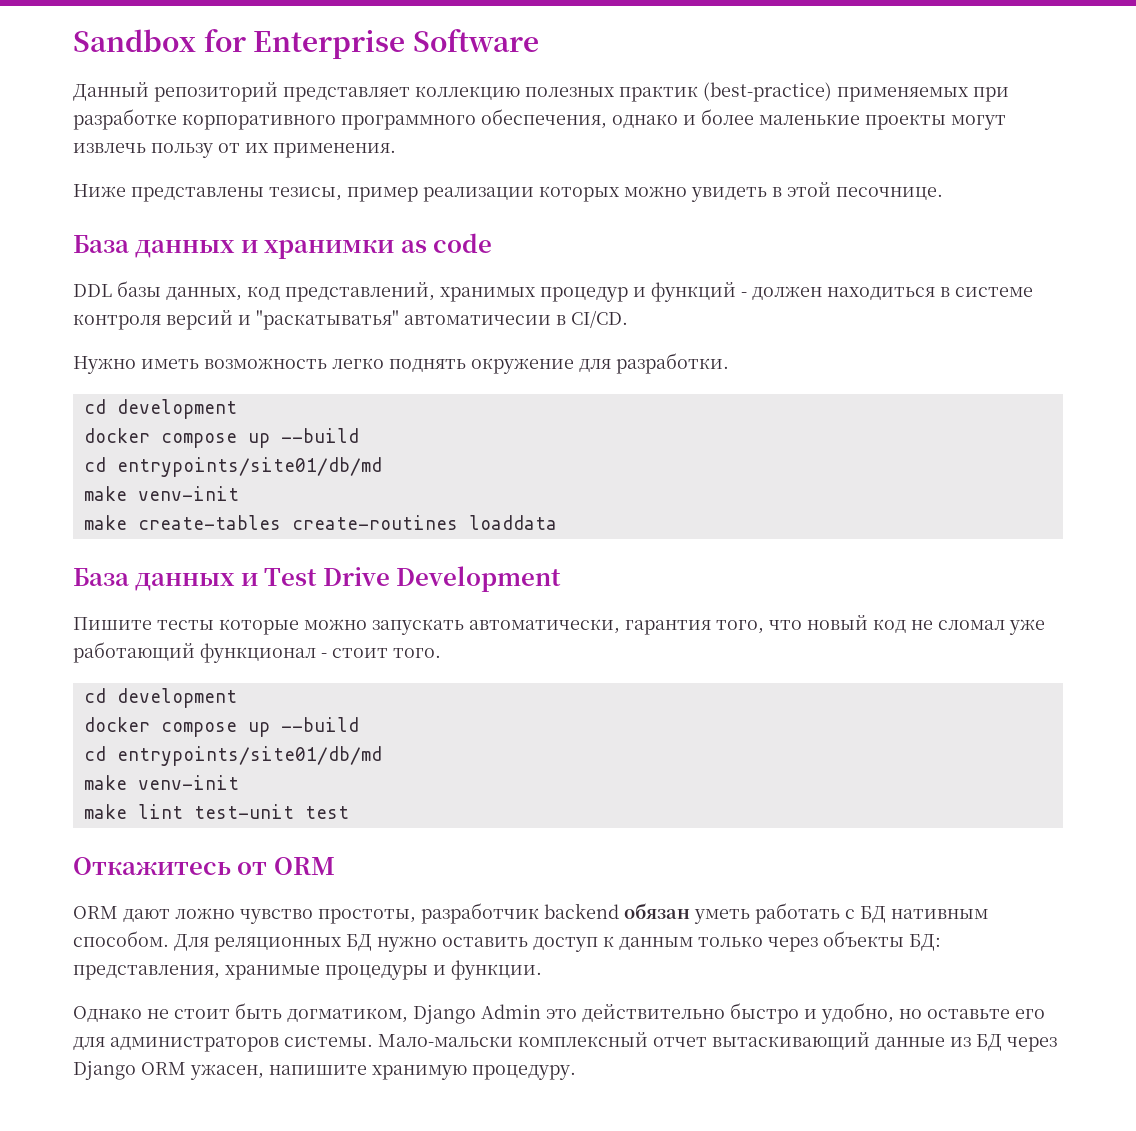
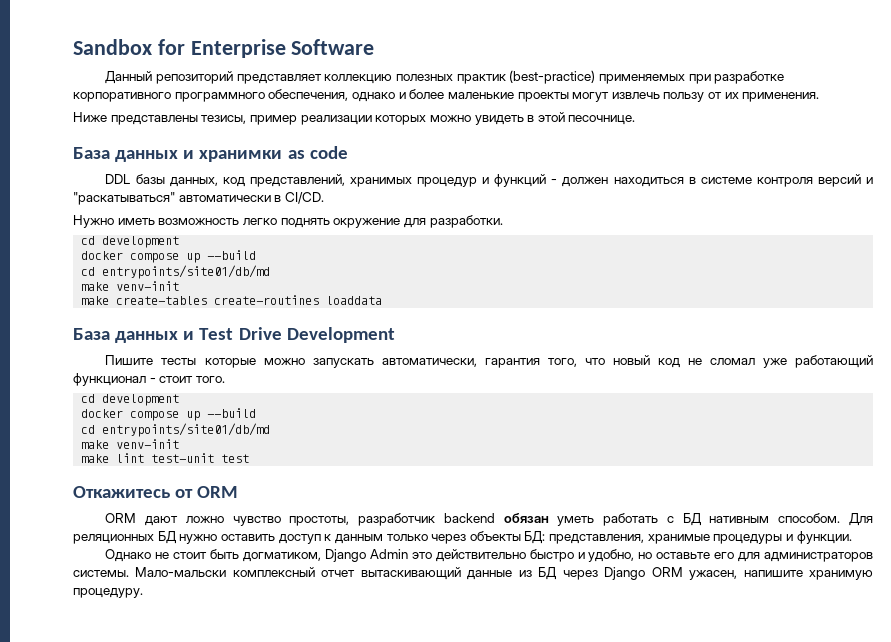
- DDL базы данных, код представлений, хранимых процедур и функций - должен находиться в системе контроля версий и "раскатыватья" автоматичесии в CI/CD.
+ DDL базы данных, код представлений, хранимых процедур и функций - должен находиться в системе контроля версий и "раскатываться" автоматически в CI/CD.

